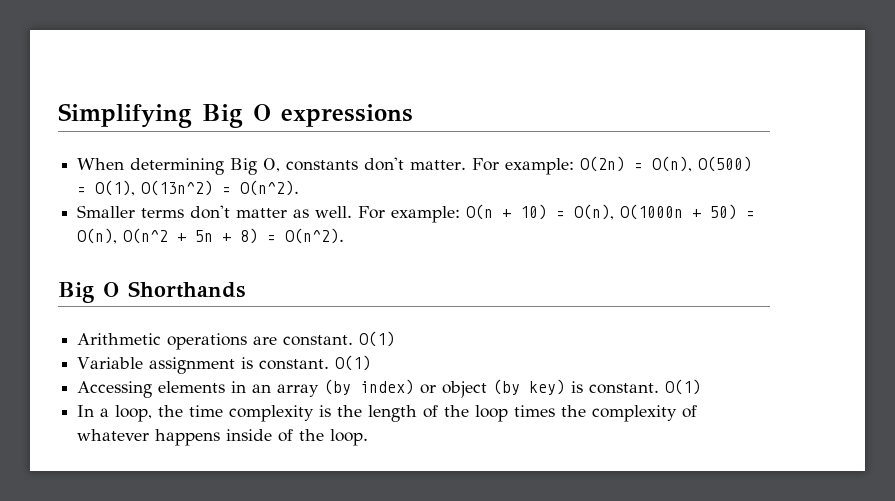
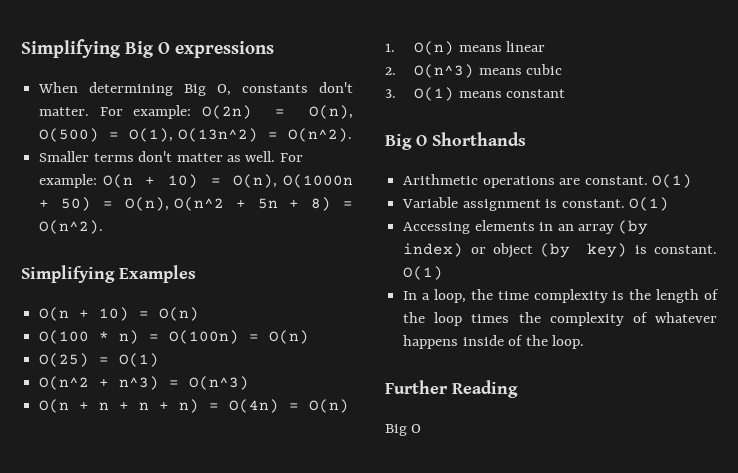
+ Simplifying Examples
+ O(n + 10) = O(n)
+ O(100 * n) = O(100n) = O(n)
+ O(25) = O(1)
+ O(n^2 + n^3) = O(n^3)
+ O(n + n + n + n) = O(4n) = O(n)
+ 1. O(n) means linear
+ 2. O(n^3) means cubic
+ 3. O(1) means constant
+ Further Reading
+ Big O

